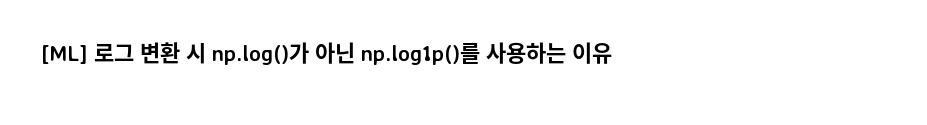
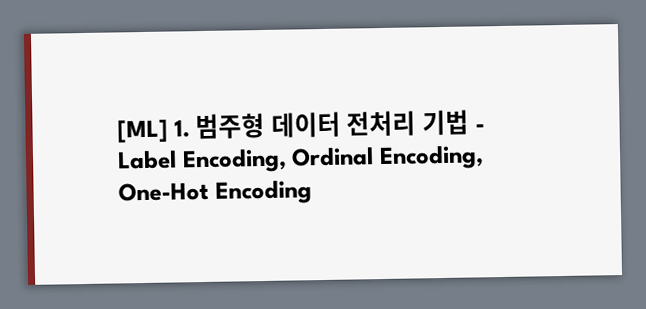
- [ML] 로그 변환 시 np.log()가 아닌 np.log1p()를 사용하는 이유
+ [ML] 1. 범주형 데이터 전처리 기법 - Label Encoding, Ordinal Encoding, One-Hot Encoding

